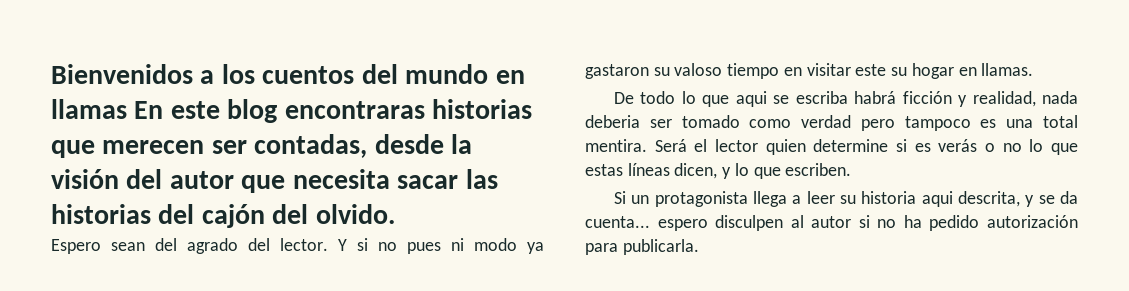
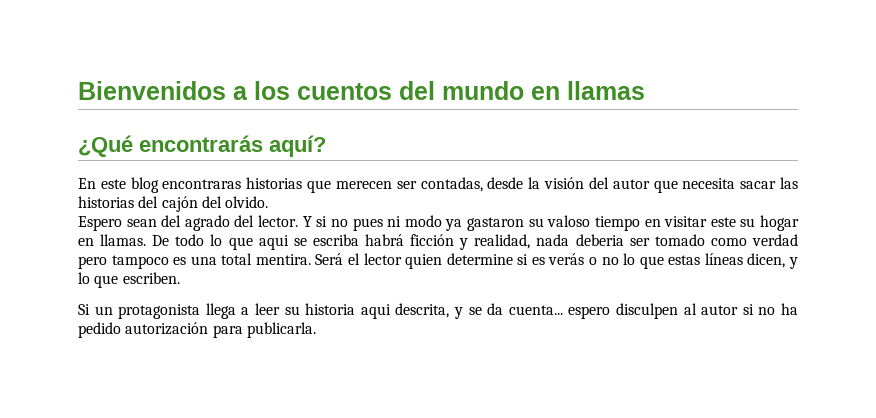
- Bienvenidos a los cuentos del mundo en llamas En este blog encontraras historias que merecen ser contadas, desde la visión del autor que necesita sacar las historias del cajón del olvido.
+ Bienvenidos a los cuentos del mundo en llamas
+ ¿Qué encontrarás aquí?
+ En este blog encontraras historias que merecen ser contadas, desde la visión del autor que necesita sacar las historias del cajón del olvido.
- Y si no pues ni modo ya gastaron su valoso tiempo en visitar este su hogar en llamas.
- De todo lo que aqui se escriba habrá ficción y realidad, nada deberia ser tomado como verdad pero tampoco es una total mentira.
+ Y si no pues ni modo ya gastaron su valoso tiempo en visitar este su hogar en llamas. De todo lo que aqui se escriba habrá ficción y realidad, nada deberia ser tomado como verdad pero tampoco es una total mentira.

